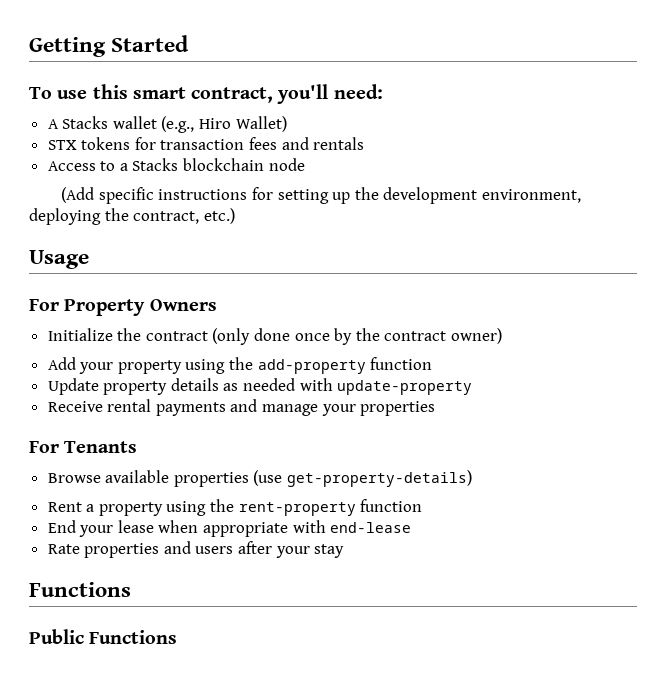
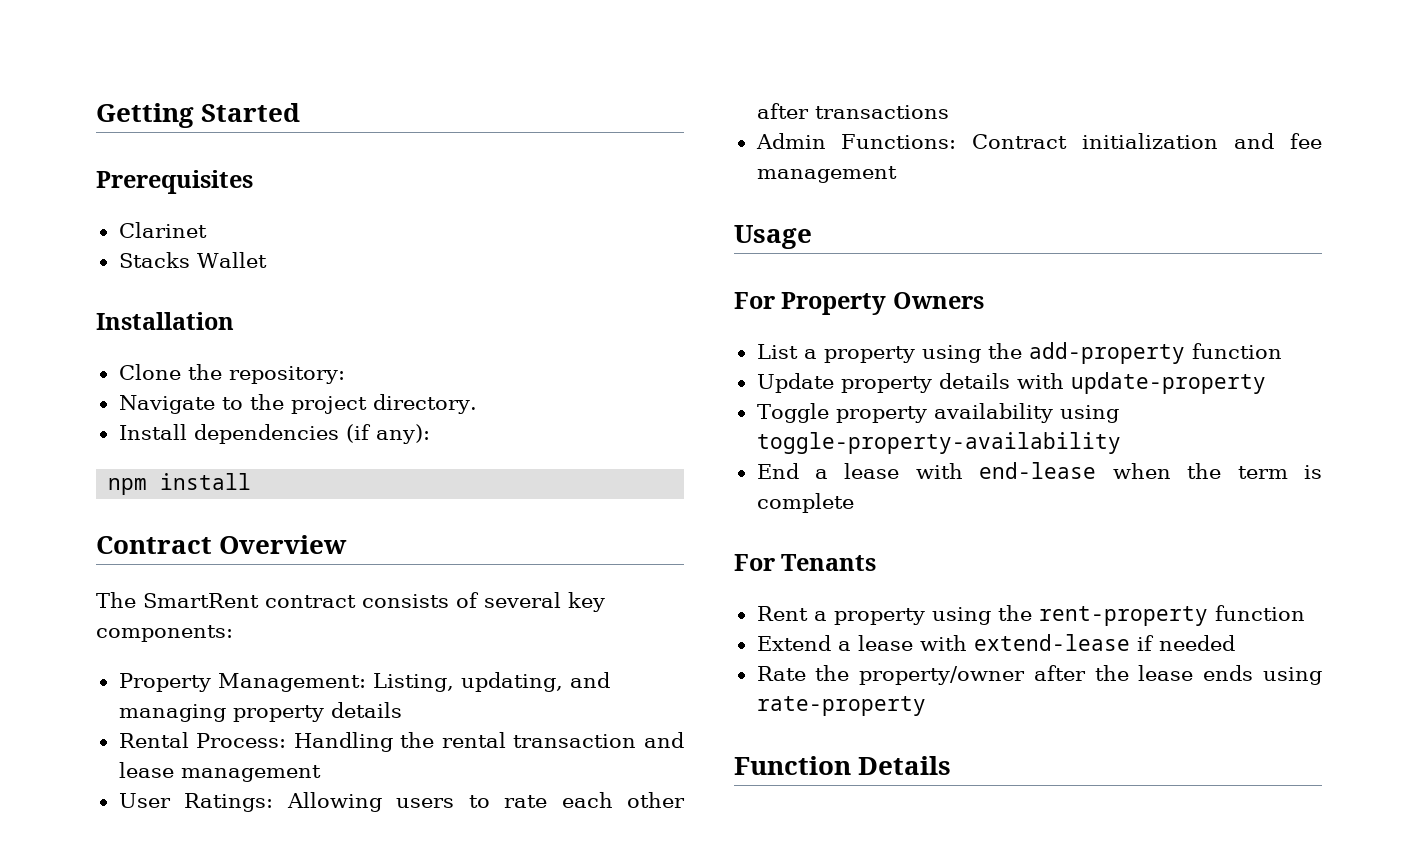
- To use this smart contract, you'll need:
- A Stacks wallet (e.g., Hiro Wallet)
- STX tokens for transaction fees and rentals
- Access to a Stacks blockchain node
- (Add specific instructions for setting up the development environment, deploying the contract, etc.)
+ Prerequisites
+ Clarinet
+ Stacks Wallet
+ Installation
+ Clone the repository:
+ Navigate to the project directory.
+ Install dependencies (if any):
+ npm install
+ Contract Overview
+ The SmartRent contract consists of several key components:
+ Property Management: Listing, updating, and managing property details
+ Rental Process: Handling the rental transaction and lease management
+ User Ratings: Allowing users to rate each other after transactions
+ Admin Functions: Contract initialization and fee management
  Usage
  For Property Owners
- Initialize the contract (only done once by the contract owner)
- Add your property using the add-property function
+ List a property using the add-property function
- Update property details as needed with update-property
+ Update property details with update-property
- Receive rental payments and manage your properties
+ Toggle property availability using toggle-property-availability
+ End a lease with end-lease when the term is complete
  For Tenants
- Browse available properties (use get-property-details)
- End your lease when appropriate with end-lease
- Rate properties and users after your stay
- Functions
- Public Functions
+ Extend a lease with extend-lease if needed
+ Rate the property/owner after the lease ends using rate-property
+ Function Details

